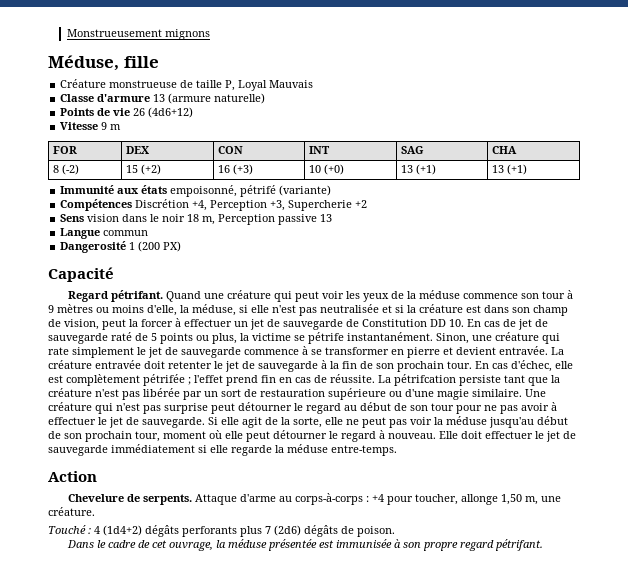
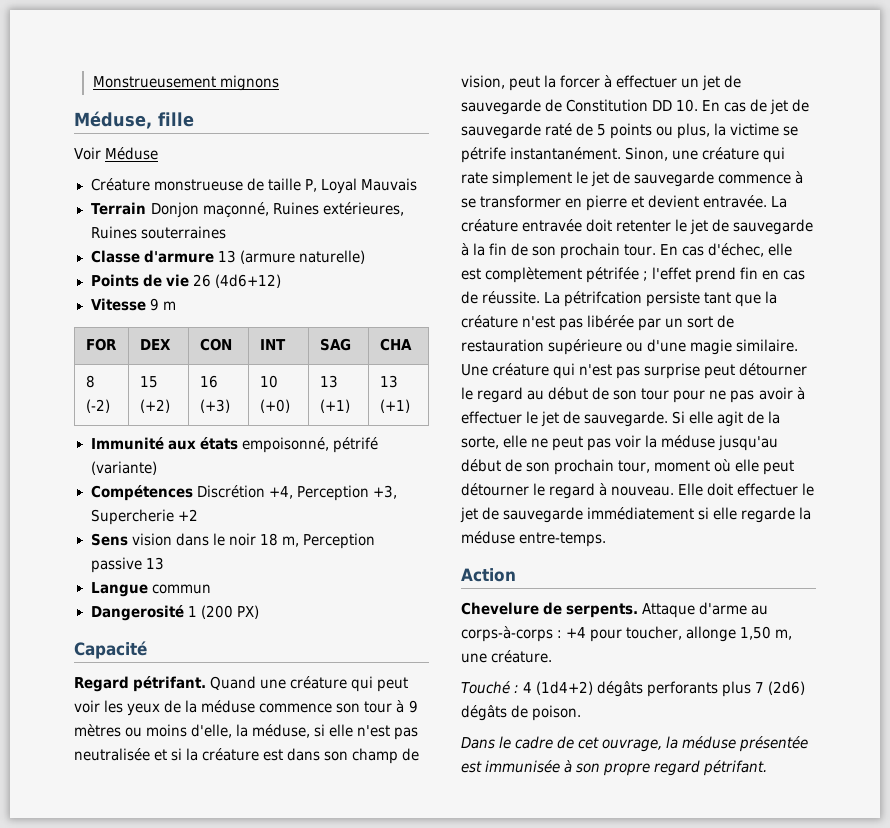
+ Voir Méduse
+ Terrain Donjon maçonné, Ruines extérieures, Ruines souterraines

